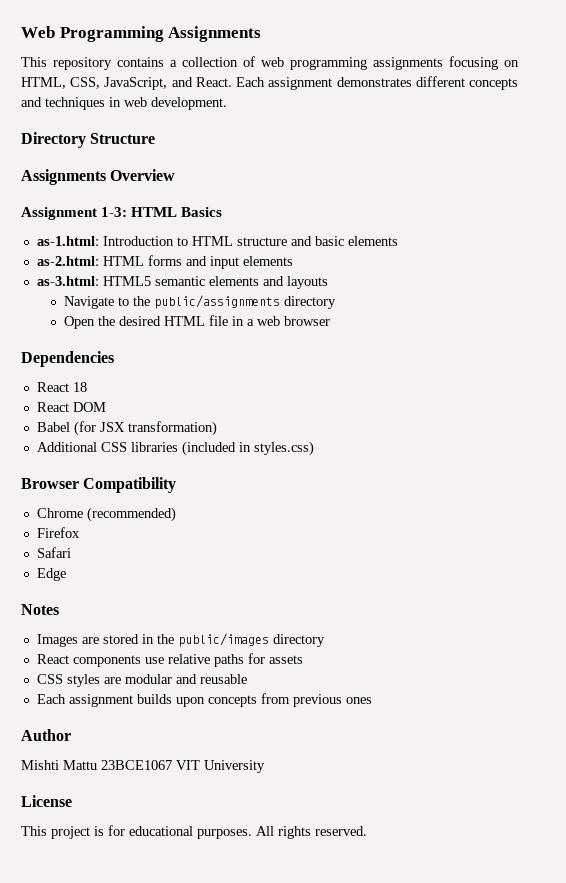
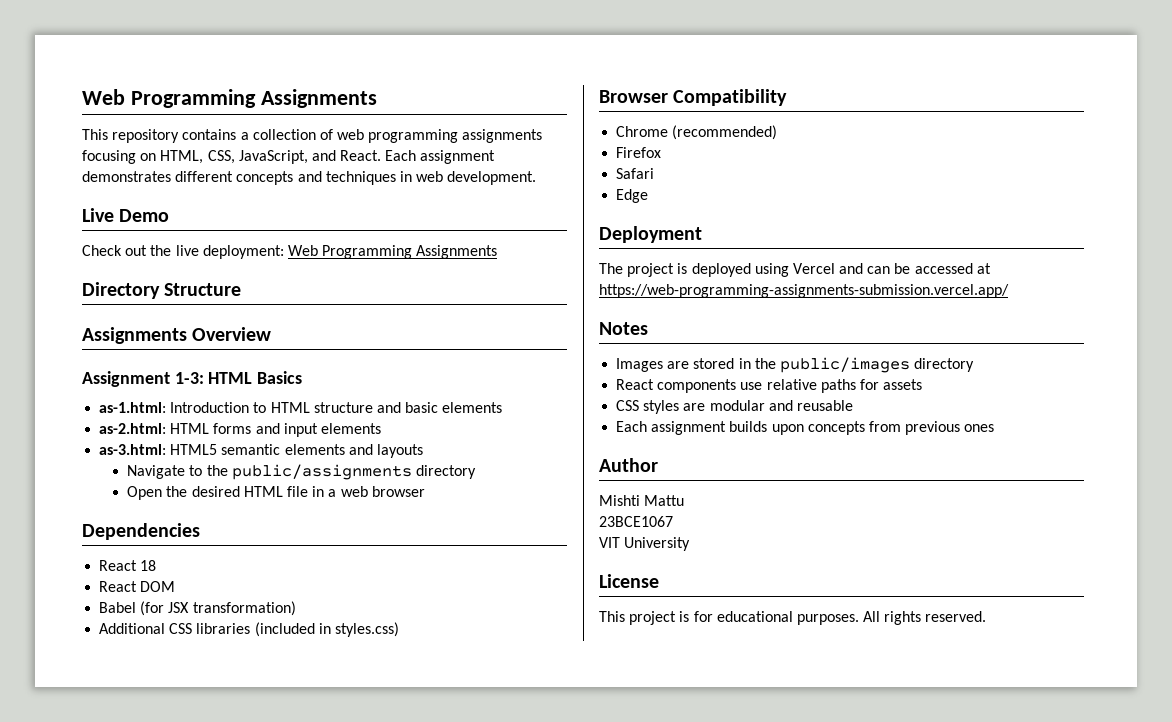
+ Live Demo
+ Check out the live deployment: Web Programming Assignments
+ Deployment
+ The project is deployed using Vercel and can be accessed at https://web-programming-assignments-submission.vercel.app/
- Mishti Mattu 23BCE1067 VIT University
+ Mishti Mattu
+ 23BCE1067
+ VIT University

